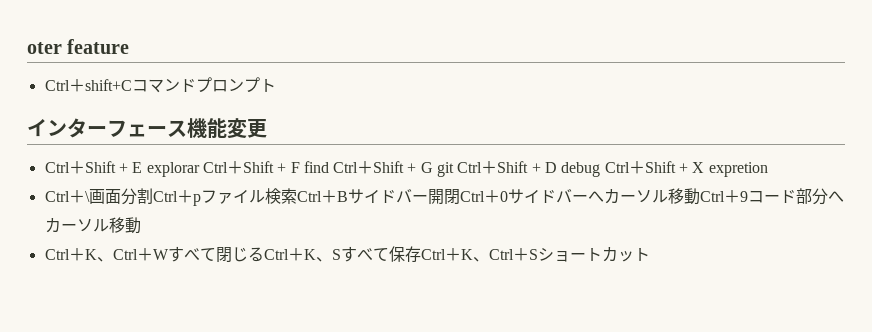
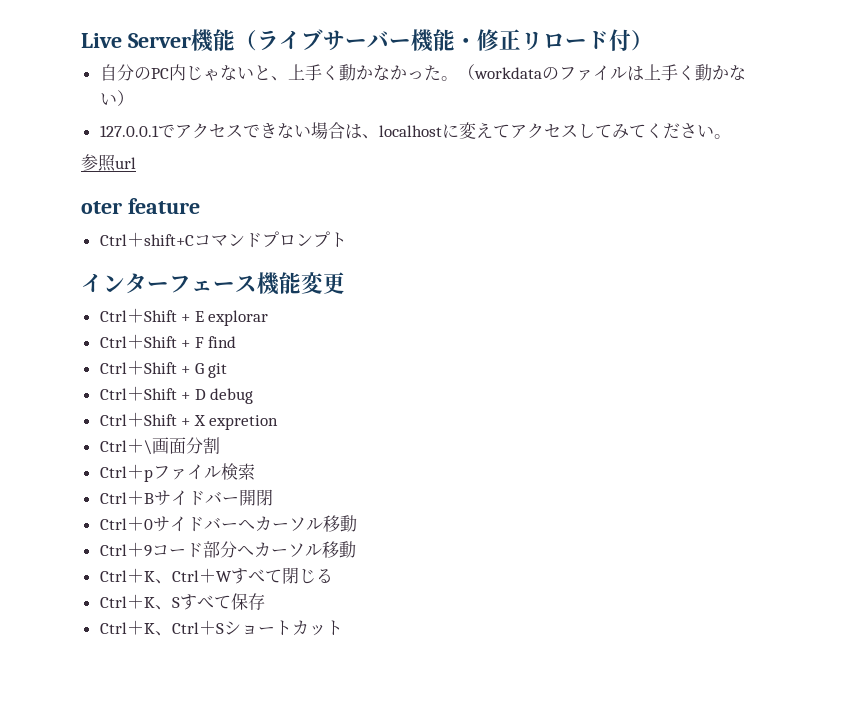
+ Live Server機能（ライブサーバー機能・修正リロード付）
+ 自分のPC内じゃないと、上手く動かなかった。（workdataのファイルは上手く動かない）
+ 127.0.0.1でアクセスできない場合は、localhostに変えてアクセスしてみてください。
+ 参照url
- Ctrl＋Shift + E explorar Ctrl＋Shift + F find Ctrl＋Shift + G git Ctrl＋Shift + D debug Ctrl＋Shift + X expretion
+ Ctrl＋Shift + E explorar
+ Ctrl＋Shift + F find
+ Ctrl＋Shift + G git
+ Ctrl＋Shift + D debug
+ Ctrl＋Shift + X expretion
- Ctrl＋\画面分割Ctrl＋pファイル検索Ctrl＋Bサイドバー開閉Ctrl＋0サイドバーへカーソル移動Ctrl＋9コード部分へカーソル移動
+ Ctrl＋\画面分割
+ Ctrl＋pファイル検索
+ Ctrl＋Bサイドバー開閉
+ Ctrl＋0サイドバーへカーソル移動
+ Ctrl＋9コード部分へカーソル移動
- Ctrl＋K、Ctrl＋Wすべて閉じるCtrl＋K、Sすべて保存Ctrl＋K、Ctrl＋Sショートカット
+ Ctrl＋K、Ctrl＋Wすべて閉じる
+ Ctrl＋K、Sすべて保存
+ Ctrl＋K、Ctrl＋Sショートカット

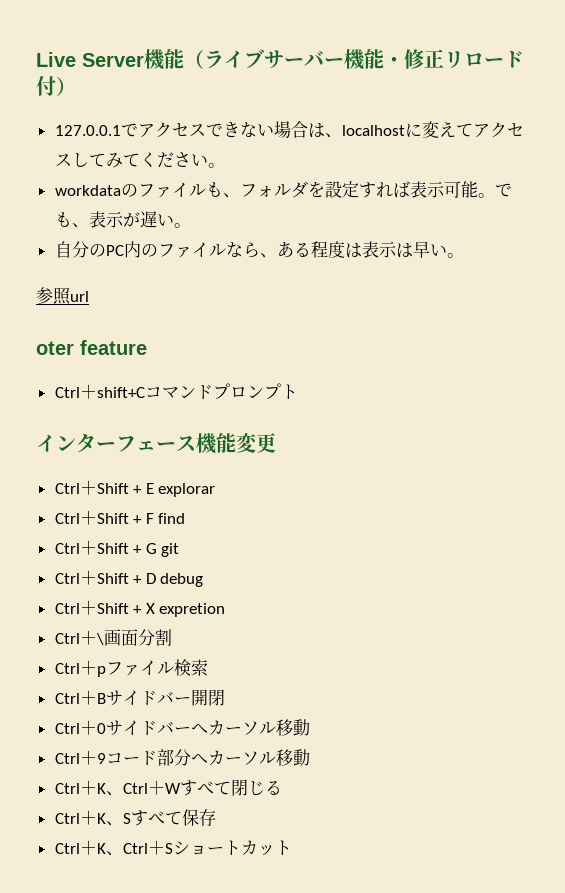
- 自分のPC内じゃないと、上手く動かなかった。（workdataのファイルは上手く動かない）
+ workdataのファイルも、フォルダを設定すれば表示可能。でも、表示が遅い。
+ 自分のPC内のファイルなら、ある程度は表示は早い。

